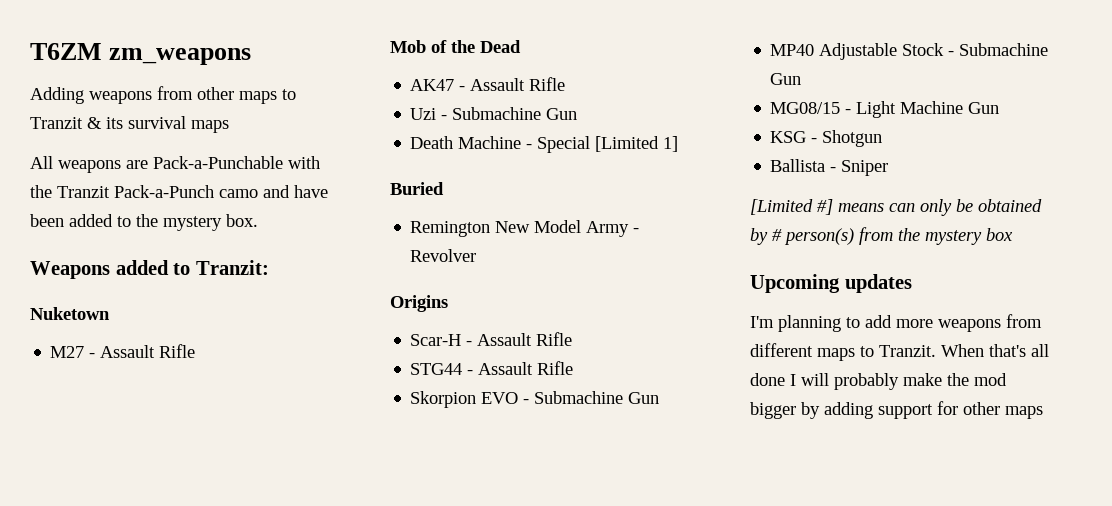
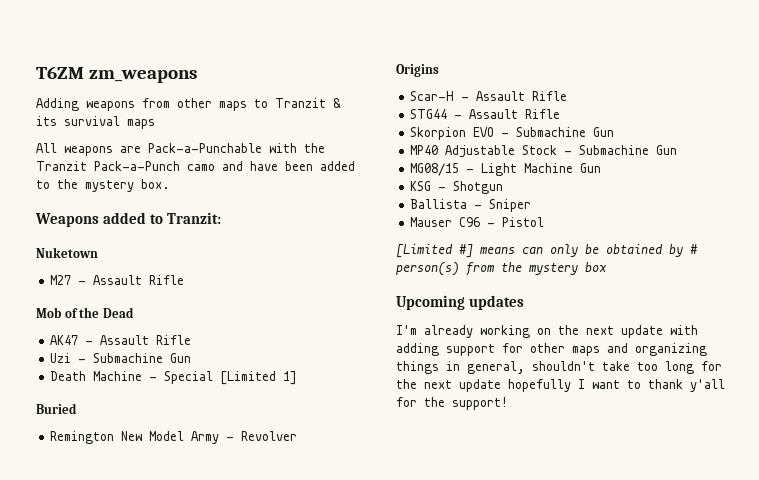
+ Mauser C96 - Pistol
- I'm planning to add more weapons from different maps to Tranzit. When that's all done I will probably make the mod bigger by adding support for other maps
+ I'm already working on the next update with adding support for other maps and organizing things in general, shouldn't take too long for the next update hopefully I want to thank y'all for the support!

